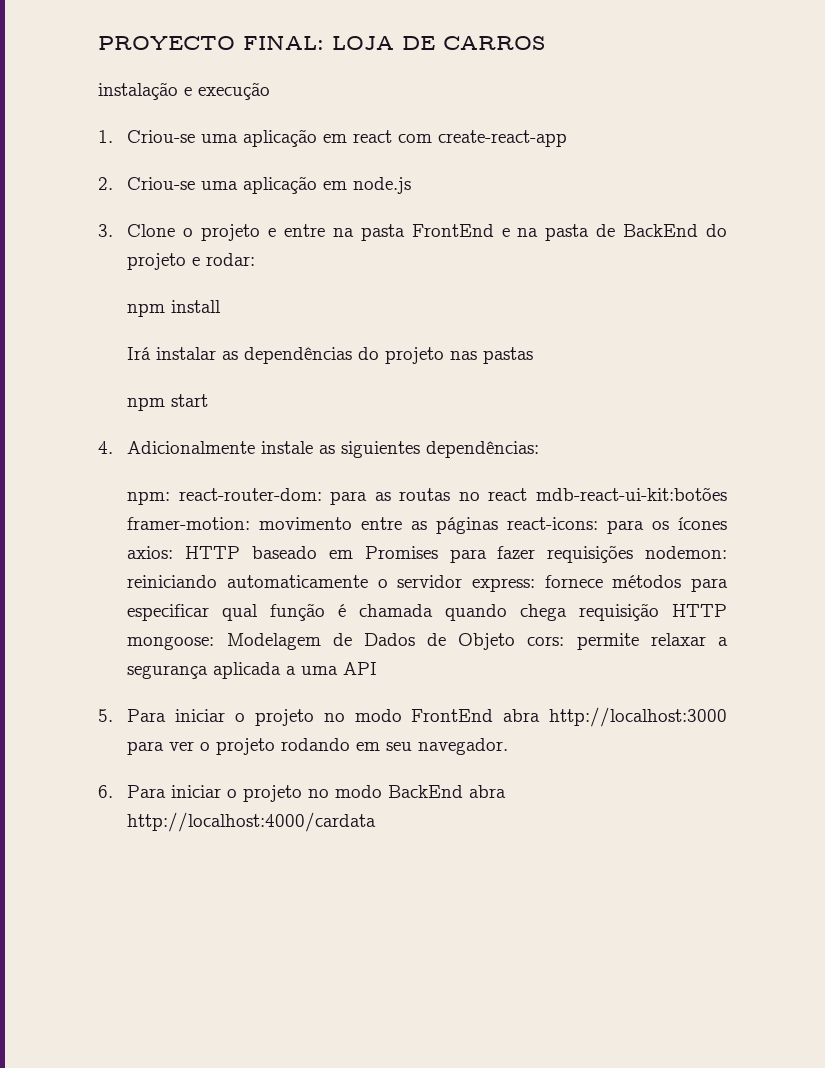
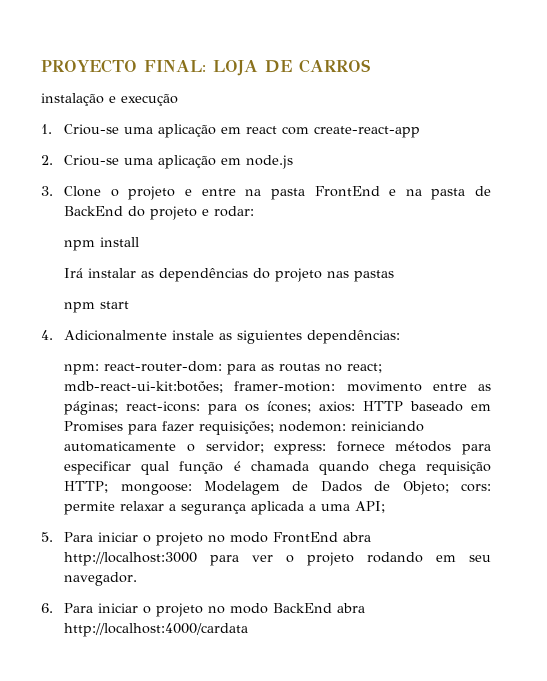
- npm: react-router-dom: para as routas no react mdb-react-ui-kit:botões framer-motion: movimento entre as páginas react-icons: para os ícones axios: HTTP baseado em Promises para fazer requisições nodemon: reiniciando automaticamente o servidor express: fornece métodos para especificar qual função é chamada quando chega requisição HTTP mongoose: Modelagem de Dados de Objeto cors: permite relaxar a segurança aplicada a uma API
+ npm: react-router-dom: para as routas no react; mdb-react-ui-kit:botões; framer-motion: movimento entre as páginas; react-icons: para os ícones; axios: HTTP baseado em Promises para fazer requisições; nodemon: reiniciando automaticamente o servidor; express: fornece métodos para especificar qual função é chamada quando chega requisição HTTP; mongoose: Modelagem de Dados de Objeto; cors: permite relaxar a segurança aplicada a uma API;

